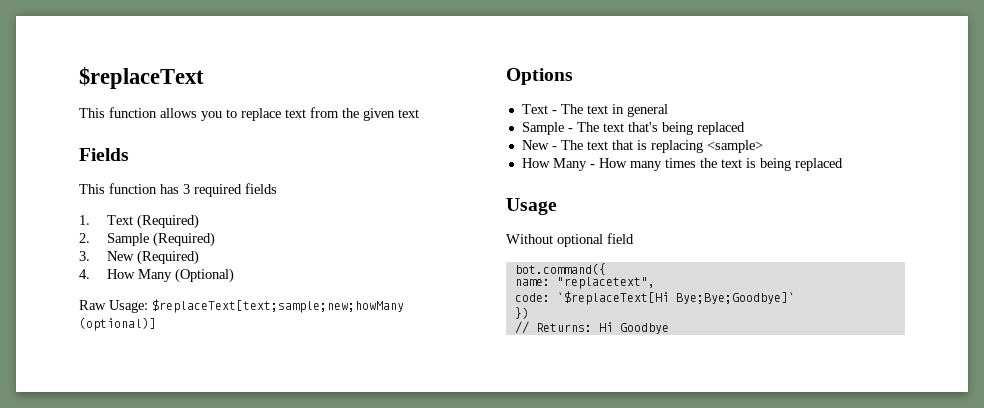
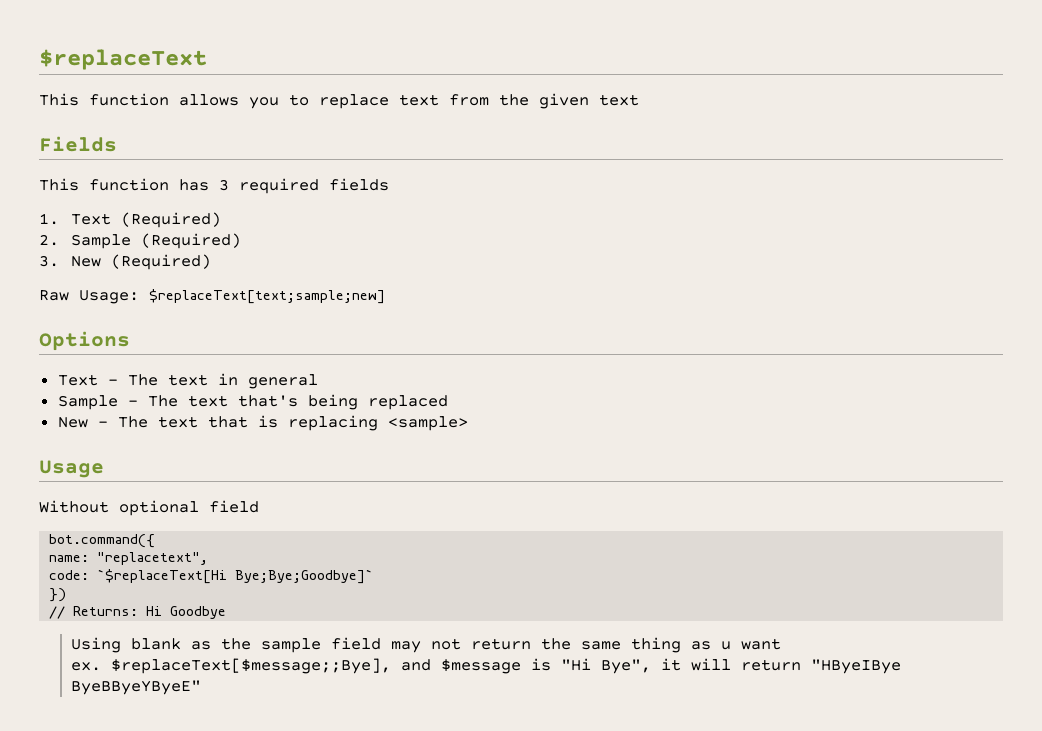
- 4. How Many (Optional)
- Raw Usage: $replaceText[text;sample;new;howMany (optional)]
+ Raw Usage: $replaceText[text;sample;new]
- How Many - How many times the text is being replaced
+ Using blank as the sample field may not return the same thing as u want
+ ex. $replaceText[$message;;Bye], and $message is "Hi Bye", it will return "HByeIBye ByeBByeYByeE"

